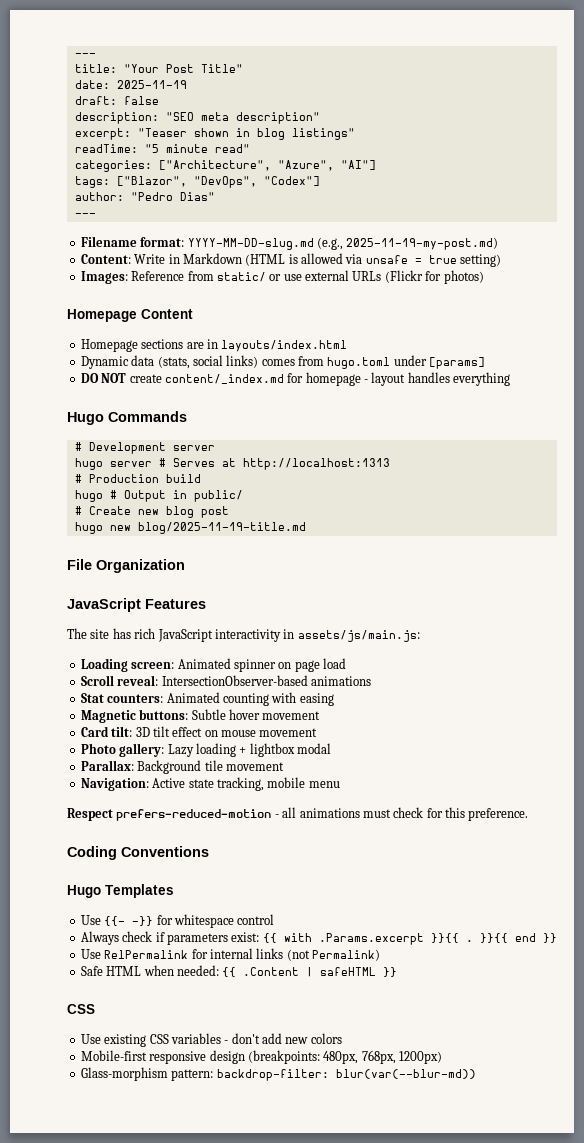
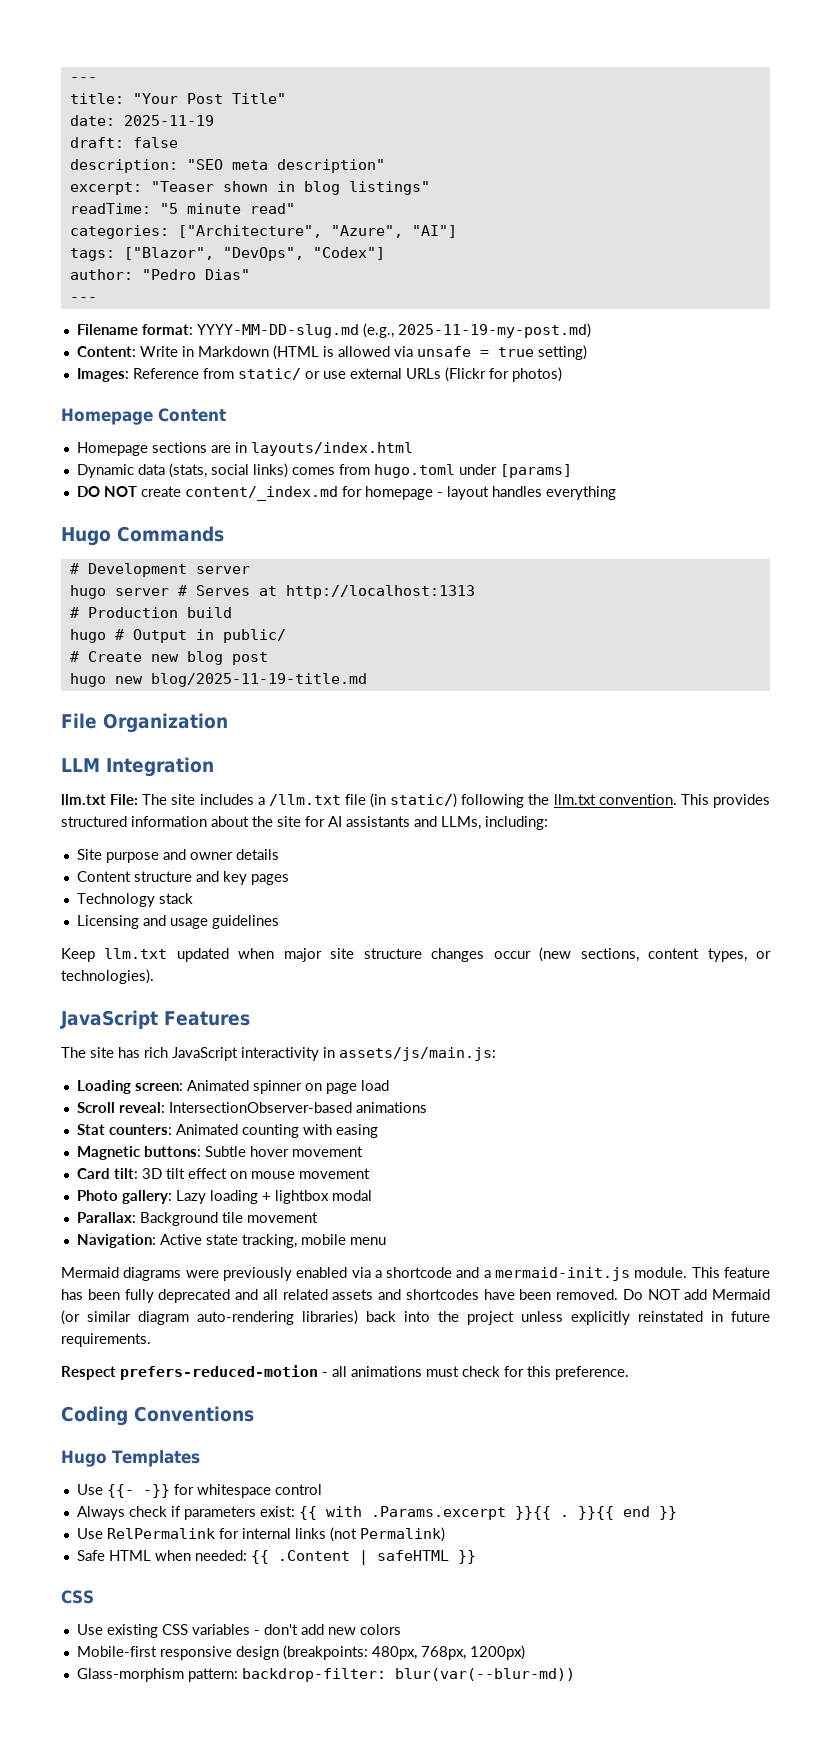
+ LLM Integration
+ llm.txt File: The site includes a /llm.txt file (in static/) following the llm.txt convention. This provides structured information about the site for AI assistants and LLMs, including:
+ Site purpose and owner details
+ Content structure and key pages
+ Technology stack
+ Licensing and usage guidelines
+ Keep llm.txt updated when major site structure changes occur (new sections, content types, or technologies).
+ Mermaid diagrams were previously enabled via a shortcode and a mermaid-init.js module. This feature has been fully deprecated and all related assets and shortcodes have been removed. Do NOT add Mermaid (or similar diagram auto-rendering libraries) back into the project unless explicitly reinstated in future requirements.

